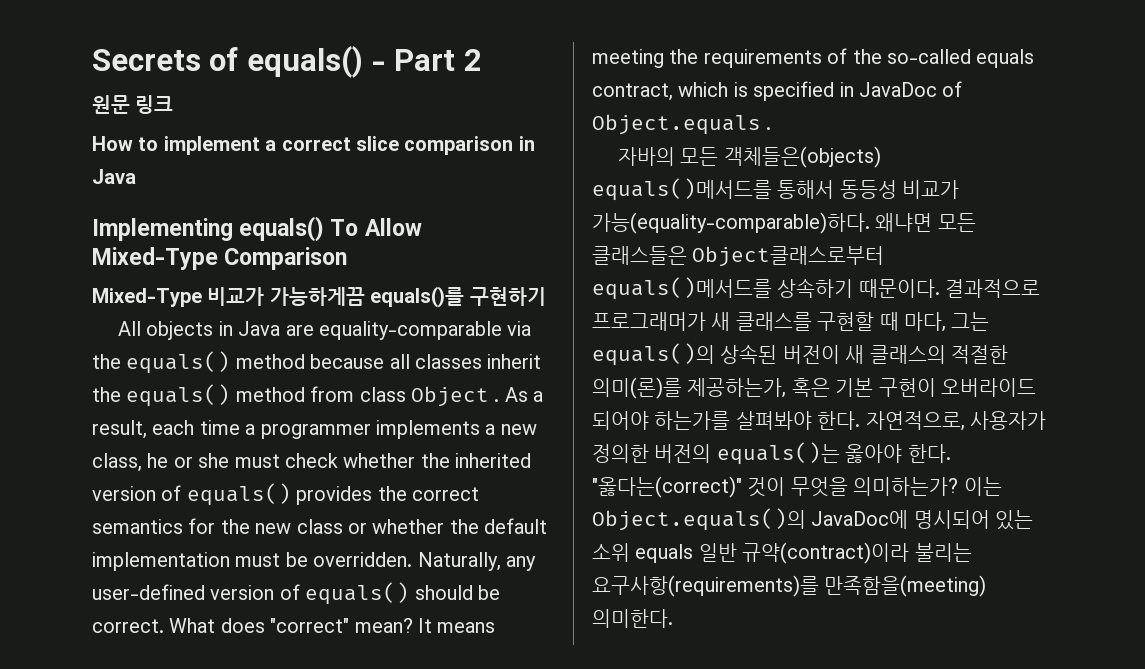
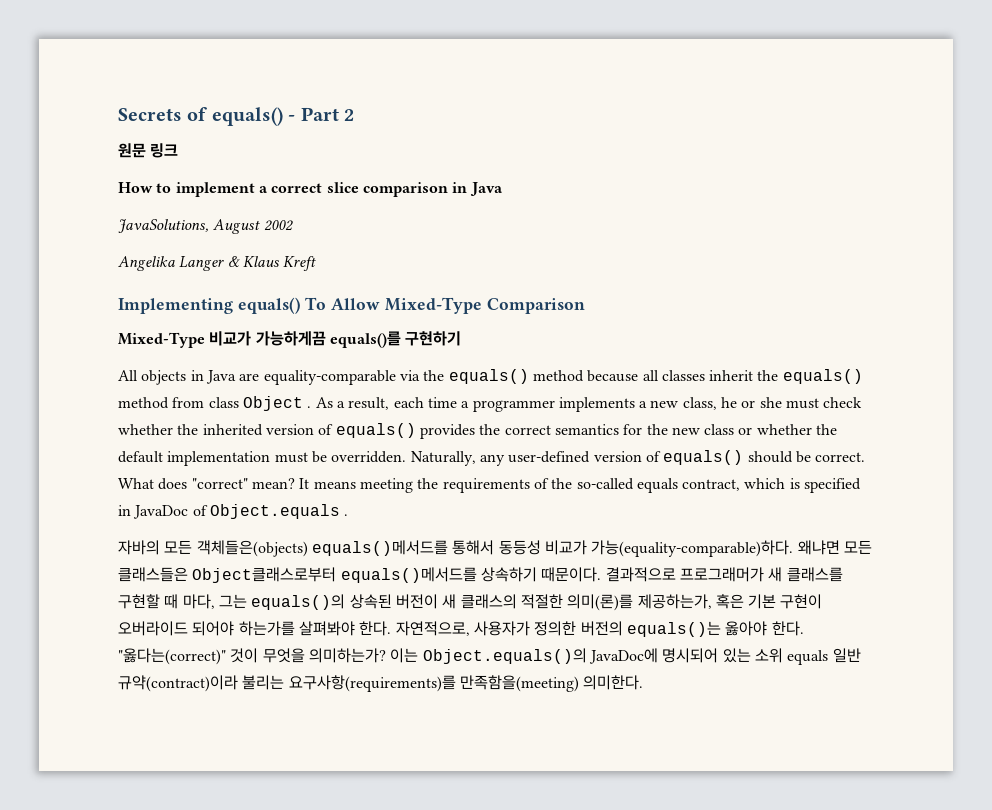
+ JavaSolutions, August 2002
+ Angelika Langer & Klaus Kreft

